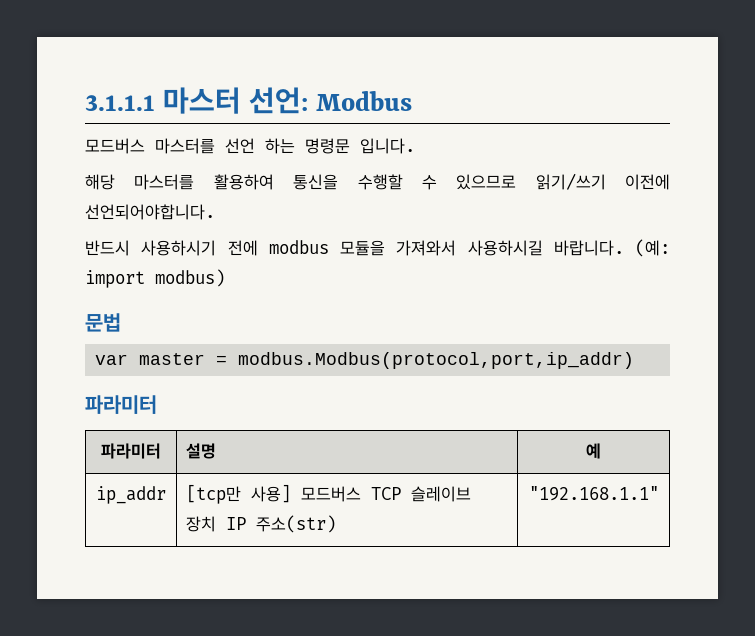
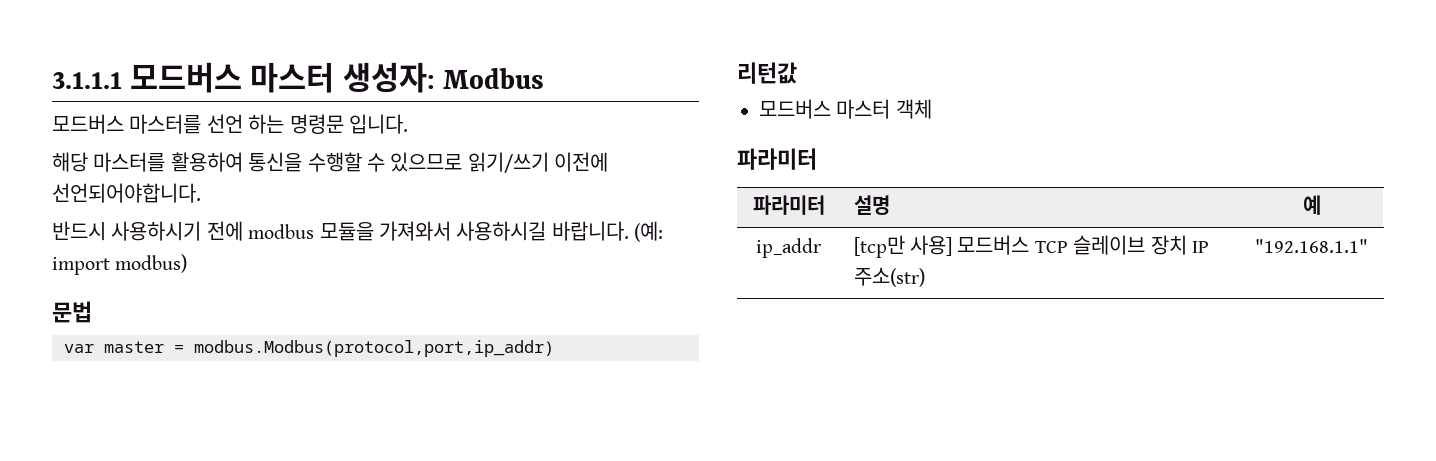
- 3.1.1.1 마스터 선언: Modbus
+ 3.1.1.1 모드버스 마스터 생성자: Modbus
+ 리턴값
+ 모드버스 마스터 객체

